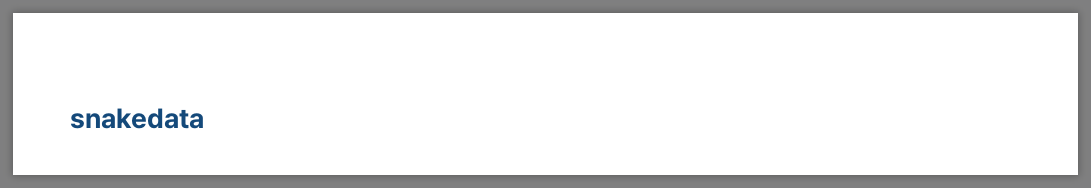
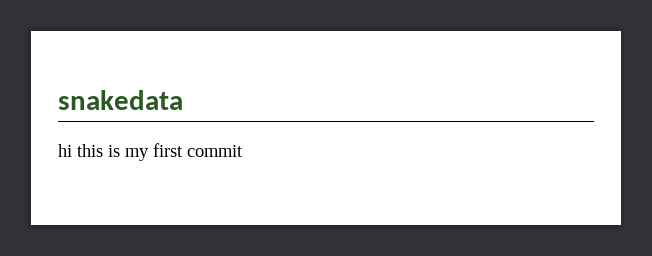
+ hi this is my first commit

